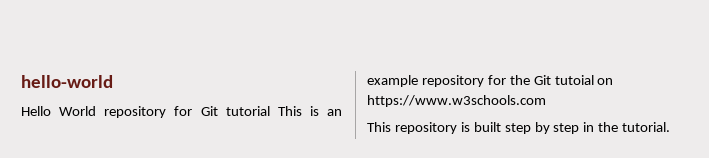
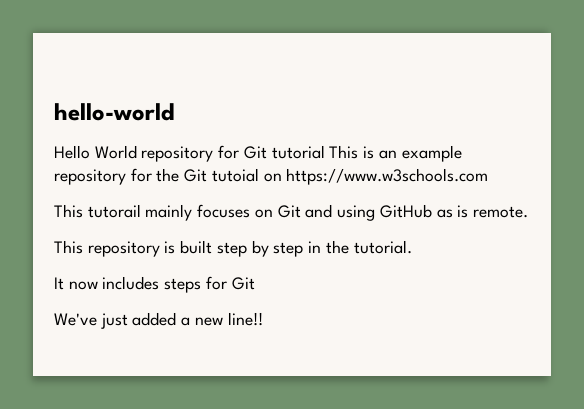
+ This tutorail mainly focuses on Git and using GitHub as is remote.
+ It now includes steps for Git
+ We've just added a new line!!

